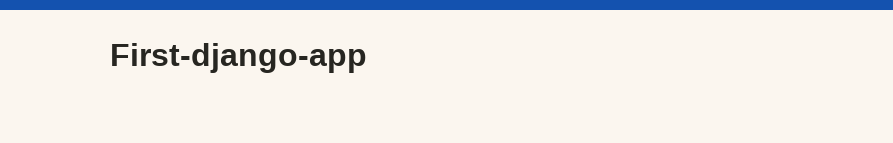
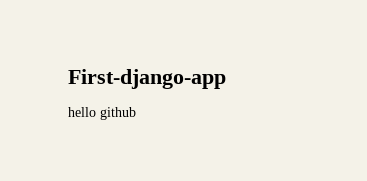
+ hello github

